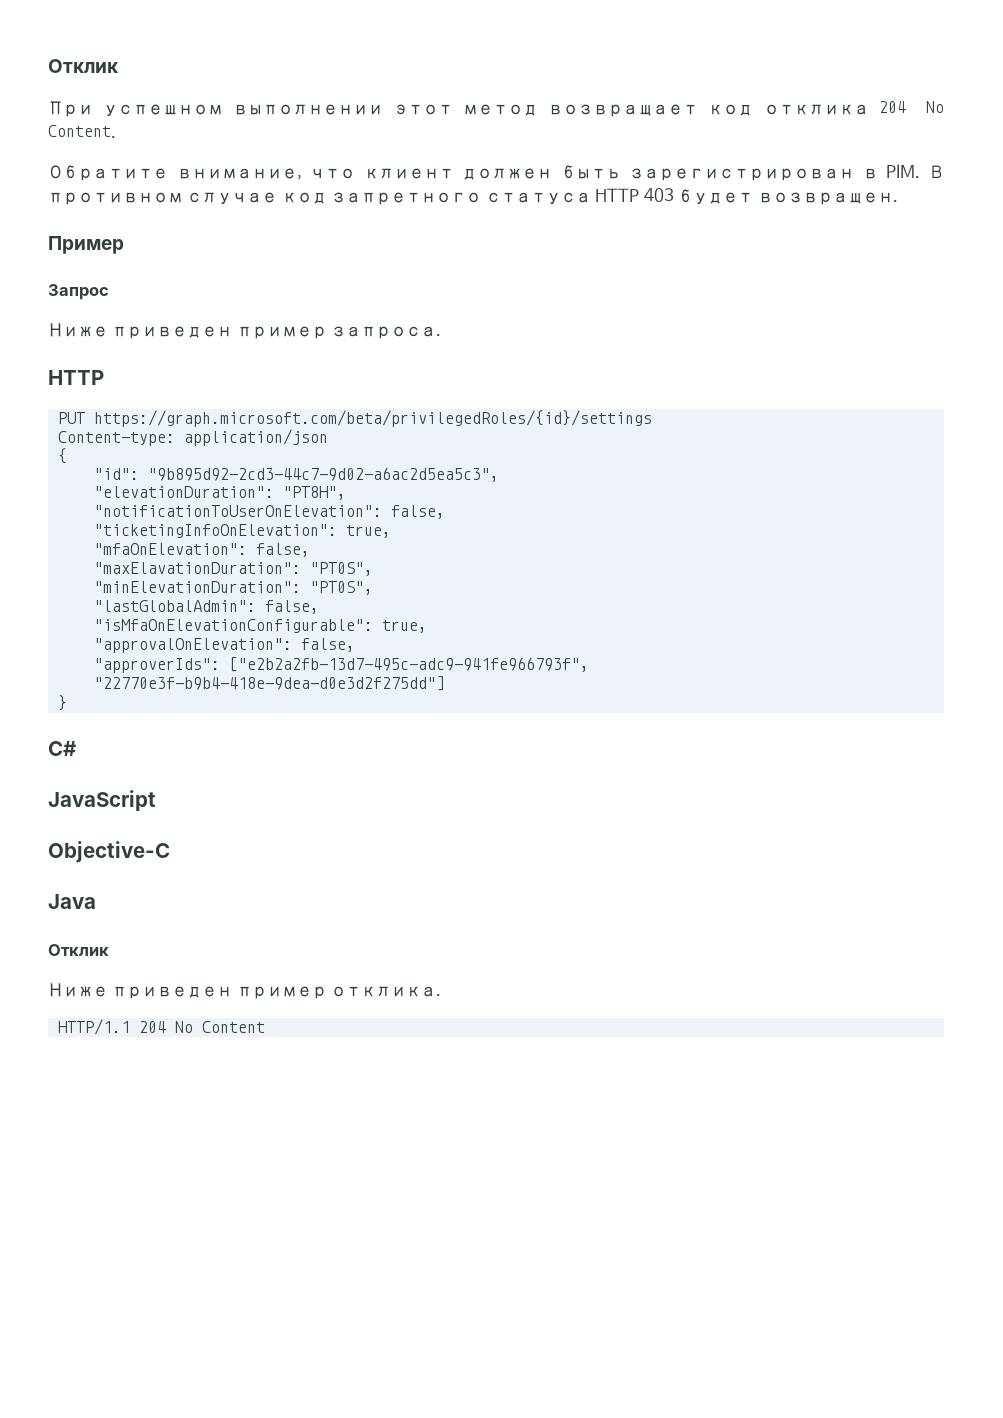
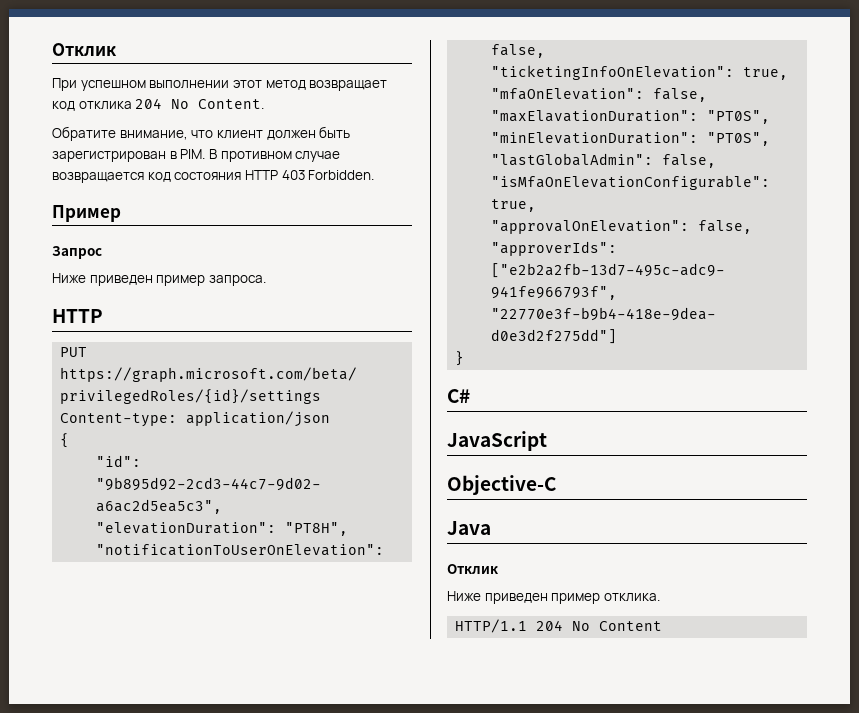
- Обратите внимание, что клиент должен быть зарегистрирован в PIM. В противном случае код запретного статуса HTTP 403 будет возвращен.
+ Обратите внимание, что клиент должен быть зарегистрирован в PIM. В противном случае возвращается код состояния HTTP 403 Forbidden.

